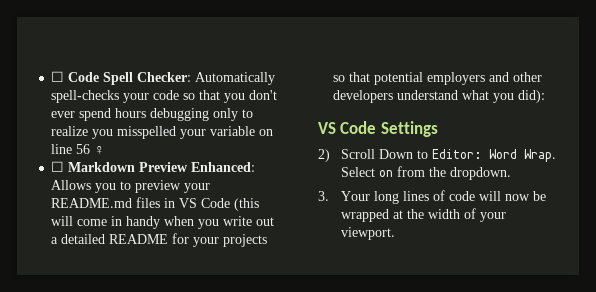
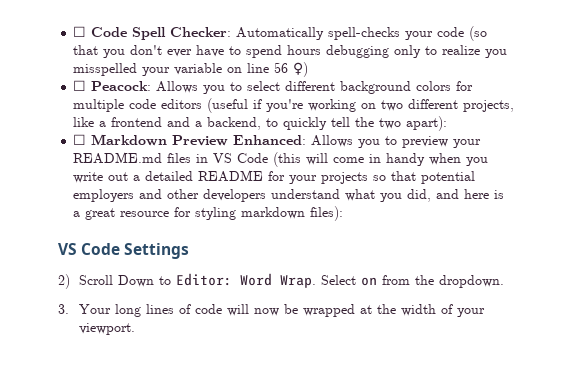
- ☐ Code Spell Checker: Automatically spell-checks your code so that you don't ever spend hours debugging only to realize you misspelled your variable on line 56 ♀
+ ☐ Code Spell Checker: Automatically spell-checks your code (so that you don't ever have to spend hours debugging only to realize you misspelled your variable on line 56 ♀)
+ ☐ Peacock: Allows you to select different background colors for multiple code editors (useful if you're working on two different projects, like a frontend and a backend, to quickly tell the two apart):
- ☐ Markdown Preview Enhanced: Allows you to preview your README.md files in VS Code (this will come in handy when you write out a detailed README for your projects so that potential employers and other developers understand what you did):
+ ☐ Markdown Preview Enhanced: Allows you to preview your README.md files in VS Code (this will come in handy when you write out a detailed README for your projects so that potential employers and other developers understand what you did, and here is a great resource for styling markdown files):

